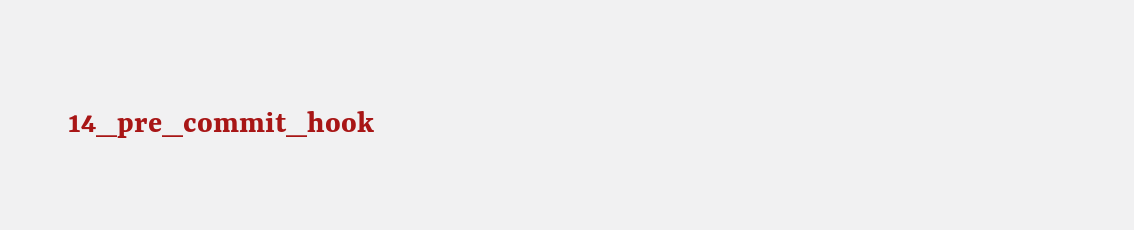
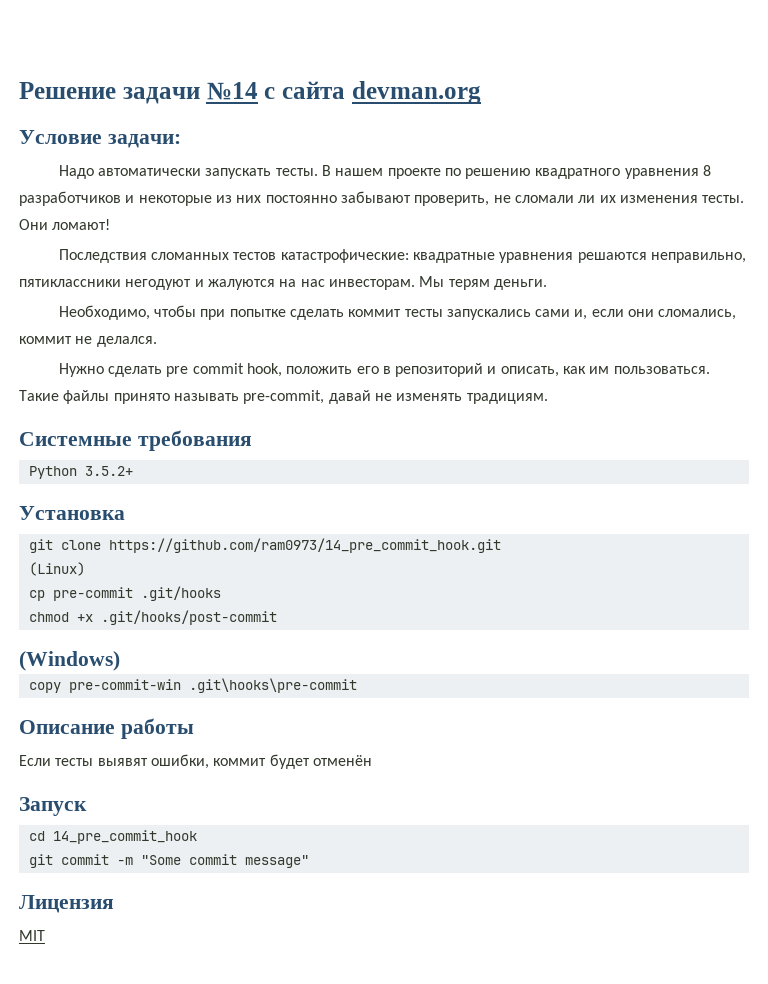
- 14_pre_commit_hook
+ Решение задачи №14 с сайта devman.org
+ Условие задачи:
+ Надо автоматически запускать тесты. В нашем проекте по решению квадратного уравнения 8 разработчиков и некоторые из них постоянно забывают проверить, не сломали ли их изменения тесты. Они ломают!
+ Последствия сломанных тестов катастрофические: квадратные уравнения решаются неправильно, пятиклассники негодуют и жалуются на нас инвесторам. Мы терям деньги.
+ Необходимо, чтобы при попытке сделать коммит тесты запускались сами и, если они сломались, коммит не делался.
+ Нужно сделать pre commit hook, положить его в репозиторий и описать, как им пользоваться. Такие файлы принято называть pre-commit, давай не изменять традициям.
+ Системные требования
+ Python 3.5.2+
+ Установка
+ git clone https://github.com/ram0973/14_pre_commit_hook.git
+ (Linux)
+ cp pre-commit .git/hooks
+ chmod +x .git/hooks/post-commit
+ (Windows)
+ copy pre-commit-win .git\hooks\pre-commit
+ Описание работы
+ Если тесты выявят ошибки, коммит будет отменён
+ Запуск
+ cd 14_pre_commit_hook
+ git commit -m "Some commit message"
+ Лицензия
+ MIT

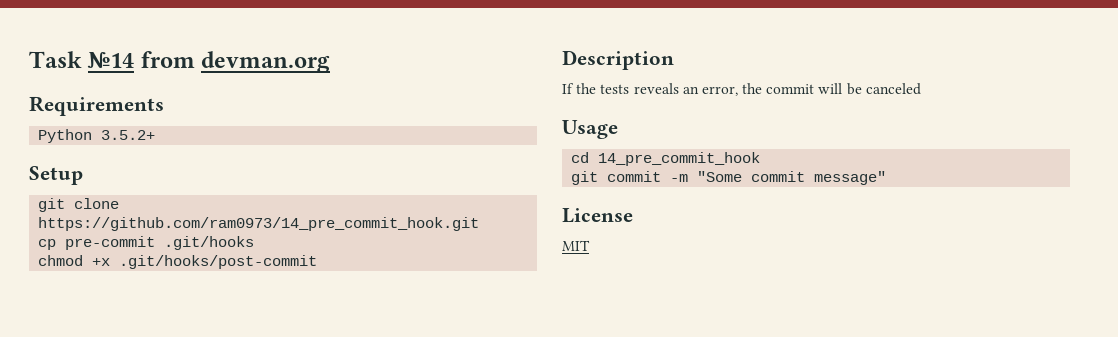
- Решение задачи №14 с сайта devman.org
- Условие задачи:
- Надо автоматически запускать тесты. В нашем проекте по решению квадратного уравнения 8 разработчиков и некоторые из них постоянно забывают проверить, не сломали ли их изменения тесты. Они ломают!
- Последствия сломанных тестов катастрофические: квадратные уравнения решаются неправильно, пятиклассники негодуют и жалуются на нас инвесторам. Мы терям деньги.
- Необходимо, чтобы при попытке сделать коммит тесты запускались сами и, если они сломались, коммит не делался.
- Нужно сделать pre commit hook, положить его в репозиторий и описать, как им пользоваться. Такие файлы принято называть pre-commit, давай не изменять традициям.
- Системные требования
+ Task №14 from devman.org
+ Requirements
- Установка
+ Setup
- (Linux)
- (Windows)
- copy pre-commit-win .git\hooks\pre-commit
- Описание работы
- Если тесты выявят ошибки, коммит будет отменён
- Запуск
+ Description
+ If the tests reveals an error, the commit will be canceled
+ Usage
- Лицензия
+ License

